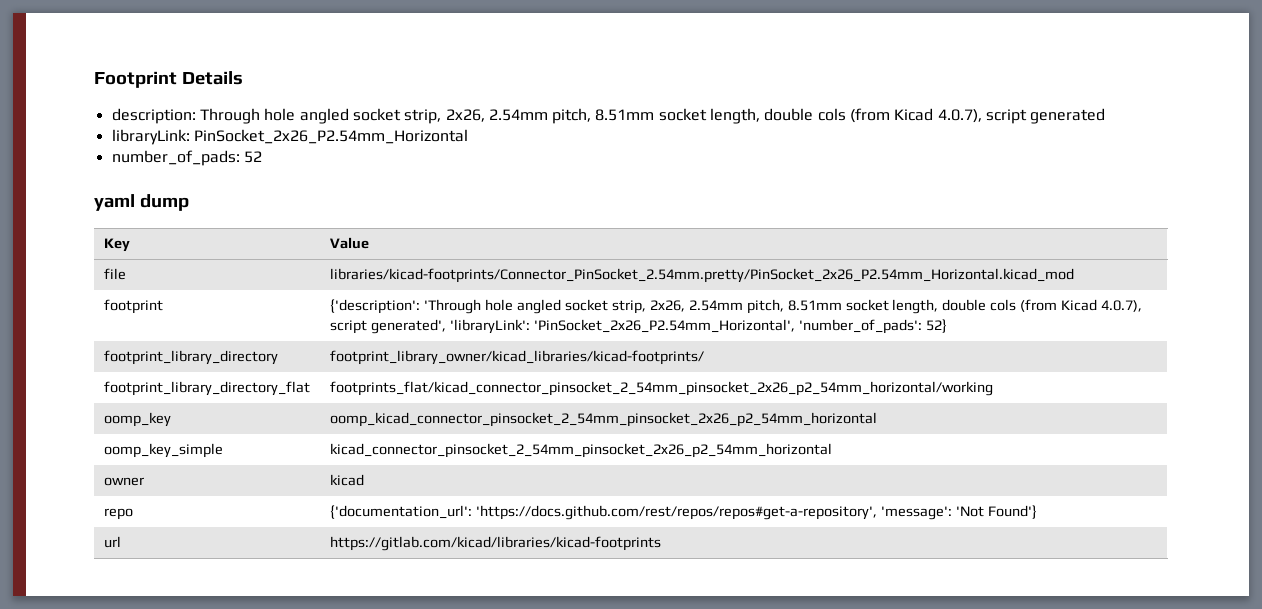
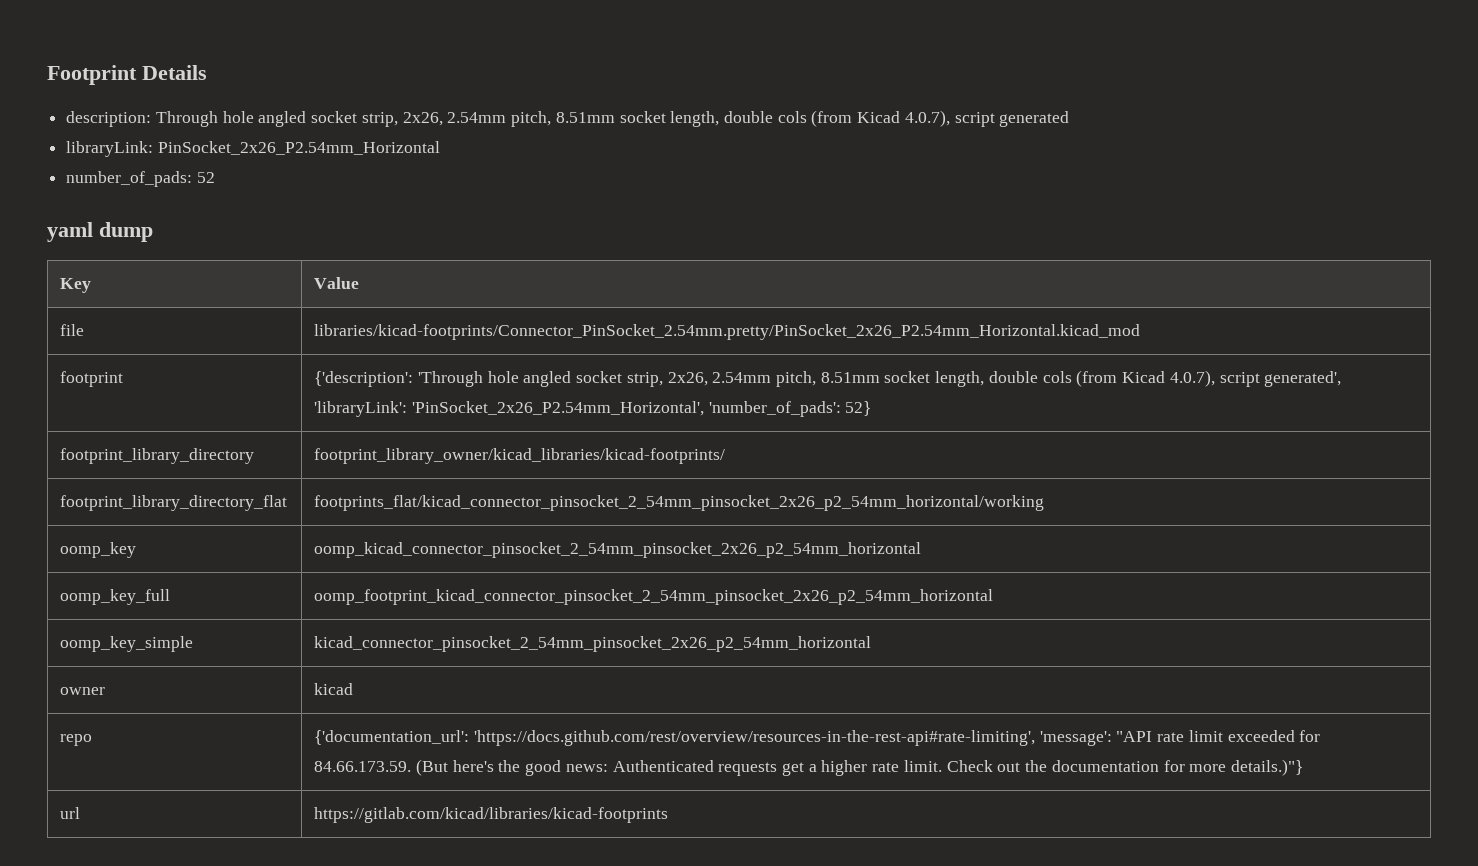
+ oomp_key_full | oomp_footprint_kicad_connector_pinsocket_2_54mm_pinsocket_2x26_p2_54mm_horizontal
- repo | {'documentation_url': 'https://docs.github.com/rest/repos/repos#get-a-repository', 'message': 'Not Found'}
+ repo | {'documentation_url': 'https://docs.github.com/rest/overview/resources-in-the-rest-api#rate-limiting', 'message': "API rate limit exceeded for 84.66.173.59. (But here's the good news: Authenticated requests get a higher rate limit. Check out the documentation for more details.)"}

